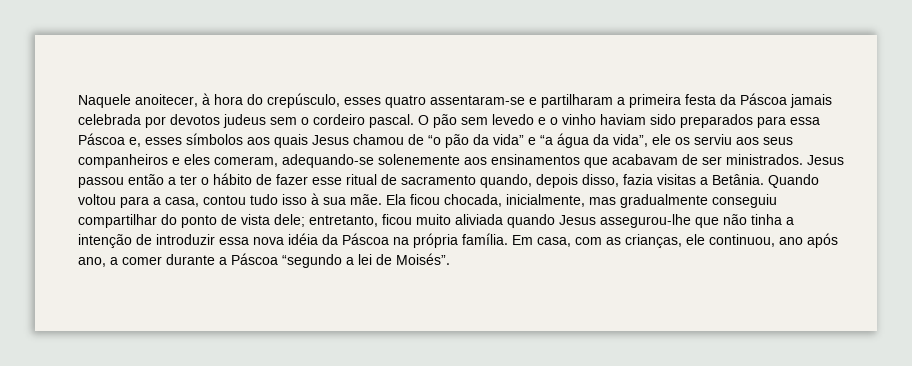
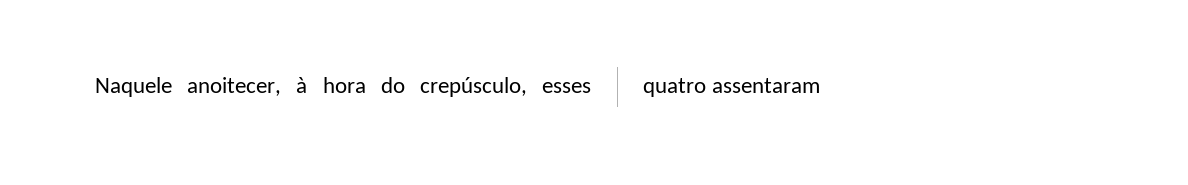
- Naquele anoitecer, à hora do crepúsculo, esses quatro assentaram-se e partilharam a primeira festa da Páscoa jamais celebrada por devotos judeus sem o cordeiro pascal. O pão sem levedo e o vinho haviam sido preparados para essa Páscoa e, esses símbolos aos quais Jesus chamou de “o pão da vida” e “a água da vida”, ele os serviu aos seus companheiros e eles comeram, adequando-se solenemente aos ensinamentos que acabavam de ser ministrados. Jesus passou então a ter o hábito de fazer esse ritual de sacramento quando, depois disso, fazia visitas a Betânia. Quando voltou para a casa, contou tudo isso à sua mãe. Ela ficou chocada, inicialmente, mas gradualmente conseguiu compartilhar do ponto de vista dele; entretanto, ficou muito aliviada quando Jesus assegurou-lhe que não tinha a intenção de introduzir essa nova idéia da Páscoa na própria família. Em casa, com as crianças, ele continuou, ano após ano, a comer durante a Páscoa “segundo a lei de Moisés”.
+ Naquele anoitecer, à hora do crepúsculo, esses quatro assentaram

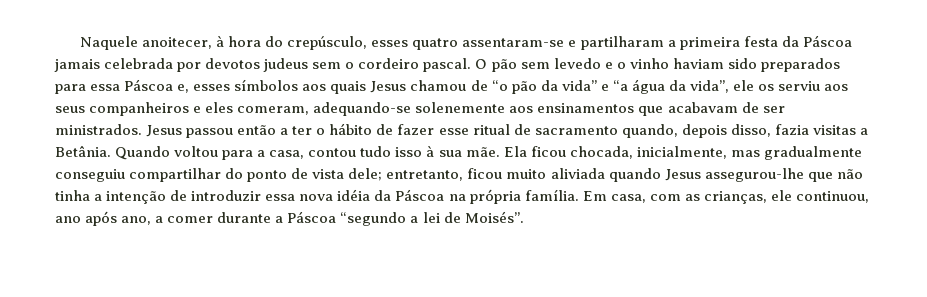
- Naquele anoitecer, à hora do crepúsculo, esses quatro assentaram
+ Naquele anoitecer, à hora do crepúsculo, esses quatro assentaram-se e partilharam a primeira festa da Páscoa jamais celebrada por devotos judeus sem o cordeiro pascal. O pão sem levedo e o vinho haviam sido preparados para essa Páscoa e, esses símbolos aos quais Jesus chamou de “o pão da vida” e “a água da vida”, ele os serviu aos seus companheiros e eles comeram, adequando-se solenemente aos ensinamentos que acabavam de ser ministrados. Jesus passou então a ter o hábito de fazer esse ritual de sacramento quando, depois disso, fazia visitas a Betânia. Quando voltou para a casa, contou tudo isso à sua mãe. Ela ficou chocada, inicialmente, mas gradualmente conseguiu compartilhar do ponto de vista dele; entretanto, ficou muito aliviada quando Jesus assegurou-lhe que não tinha a intenção de introduzir essa nova idéia da Páscoa na própria família. Em casa, com as crianças, ele continuou, ano após ano, a comer durante a Páscoa “segundo a lei de Moisés”.

